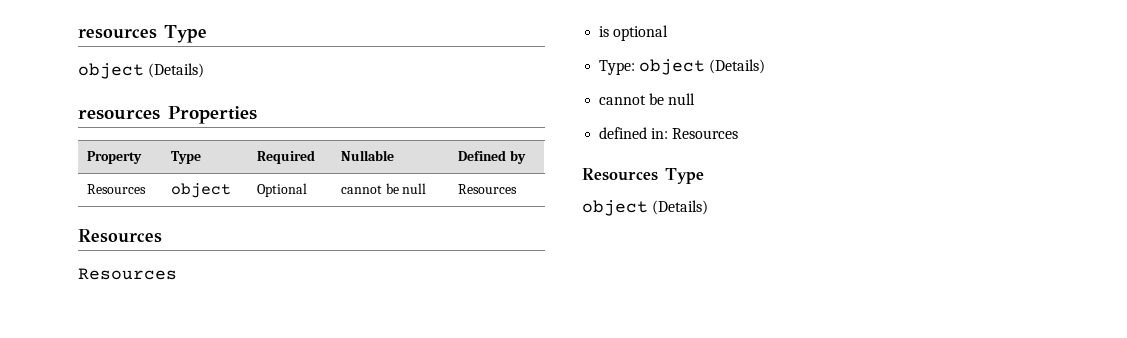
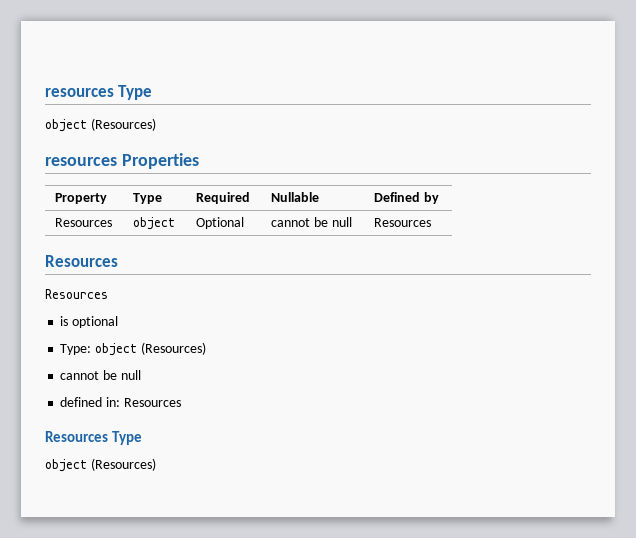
  resources Type
- object (Details)
+ object (Resources)
- Type: object (Details)
+ Type: object (Resources)
  Resources Type
- object (Details)
+ object (Resources)

